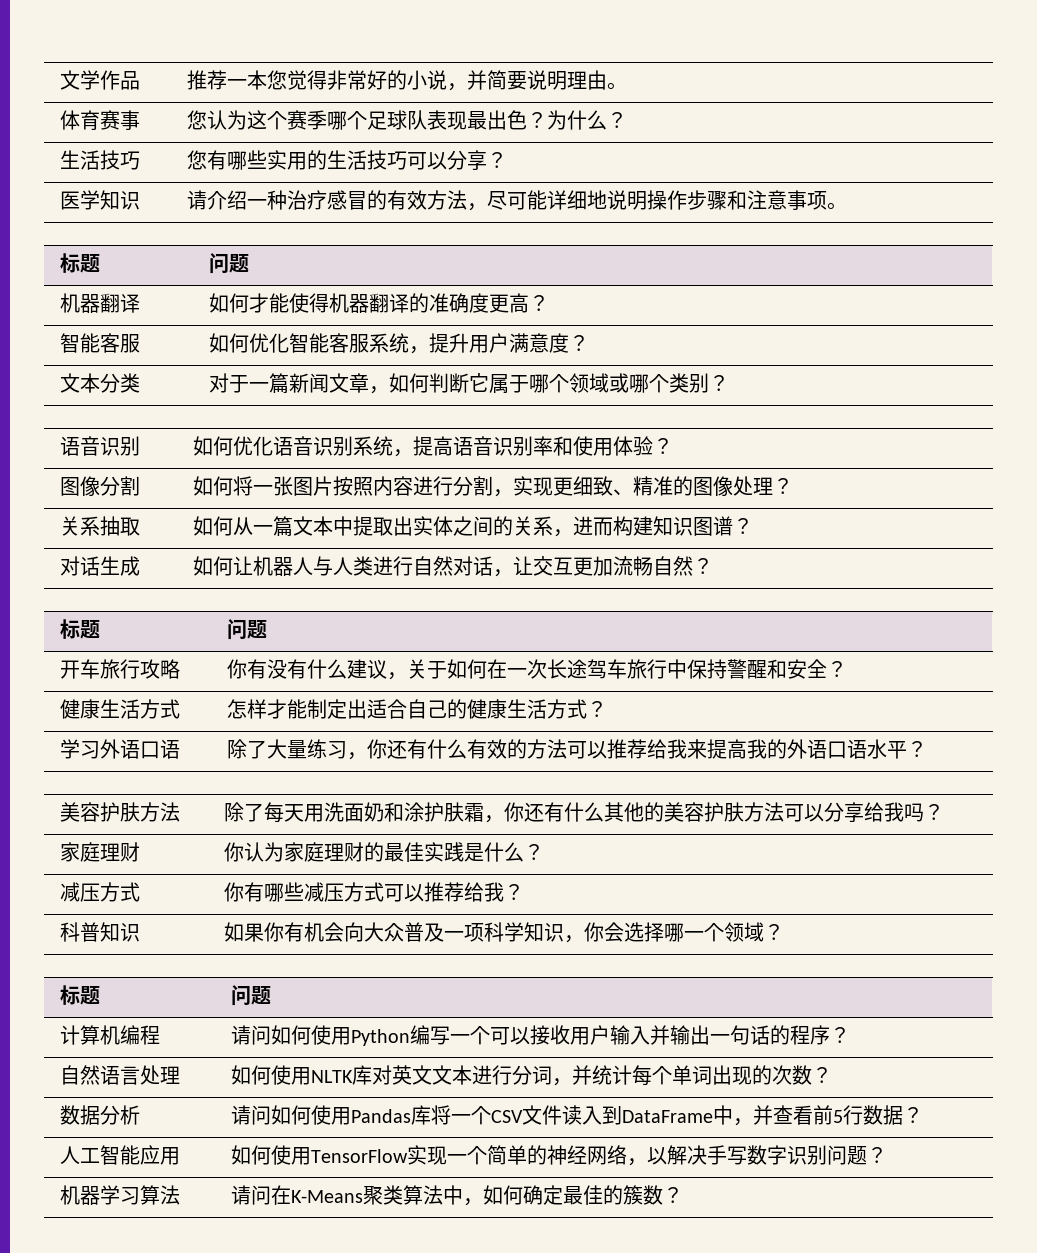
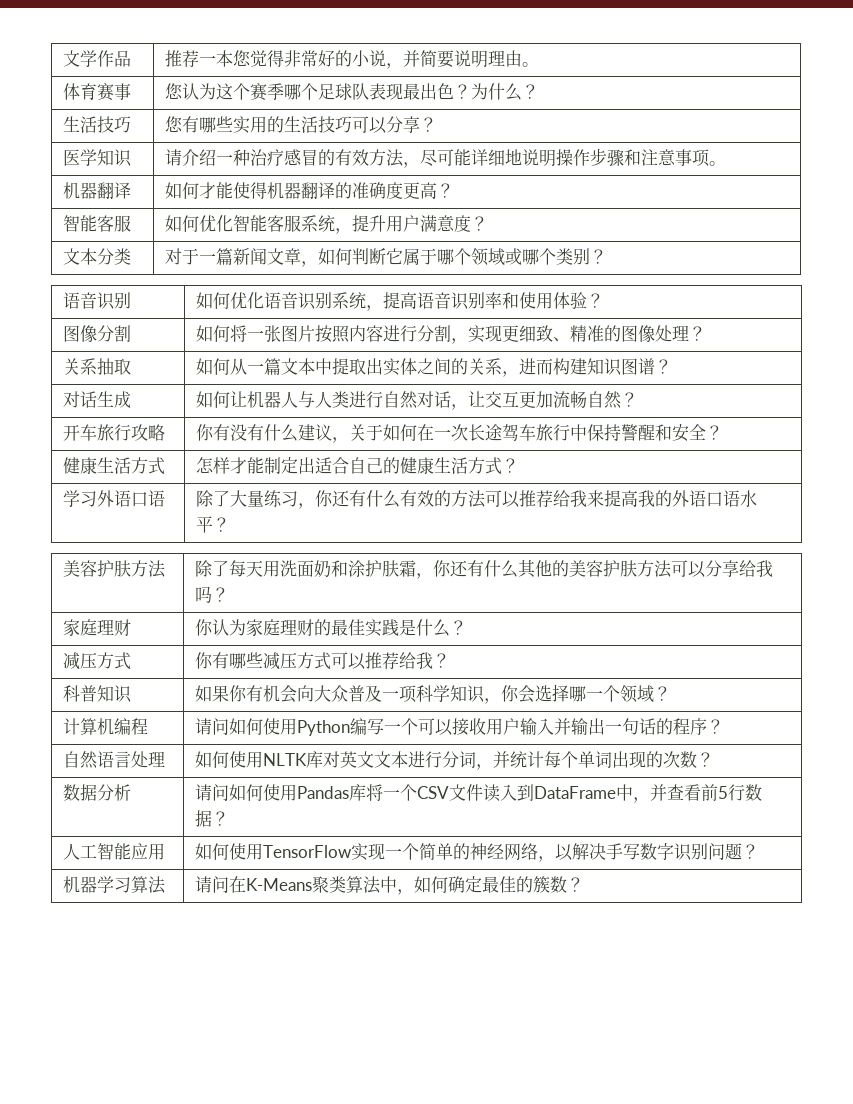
  医学知识 | 请介绍一种治疗感冒的有效方法，尽可能详细地说明操作步骤和注意事项。
- 标题 | 问题
  对话生成 | 如何让机器人与人类进行自然对话，让交互更加流畅自然？
- 标题 | 问题
  科普知识 | 如果你有机会向大众普及一项科学知识，你会选择哪一个领域？
- 标题 | 问题

